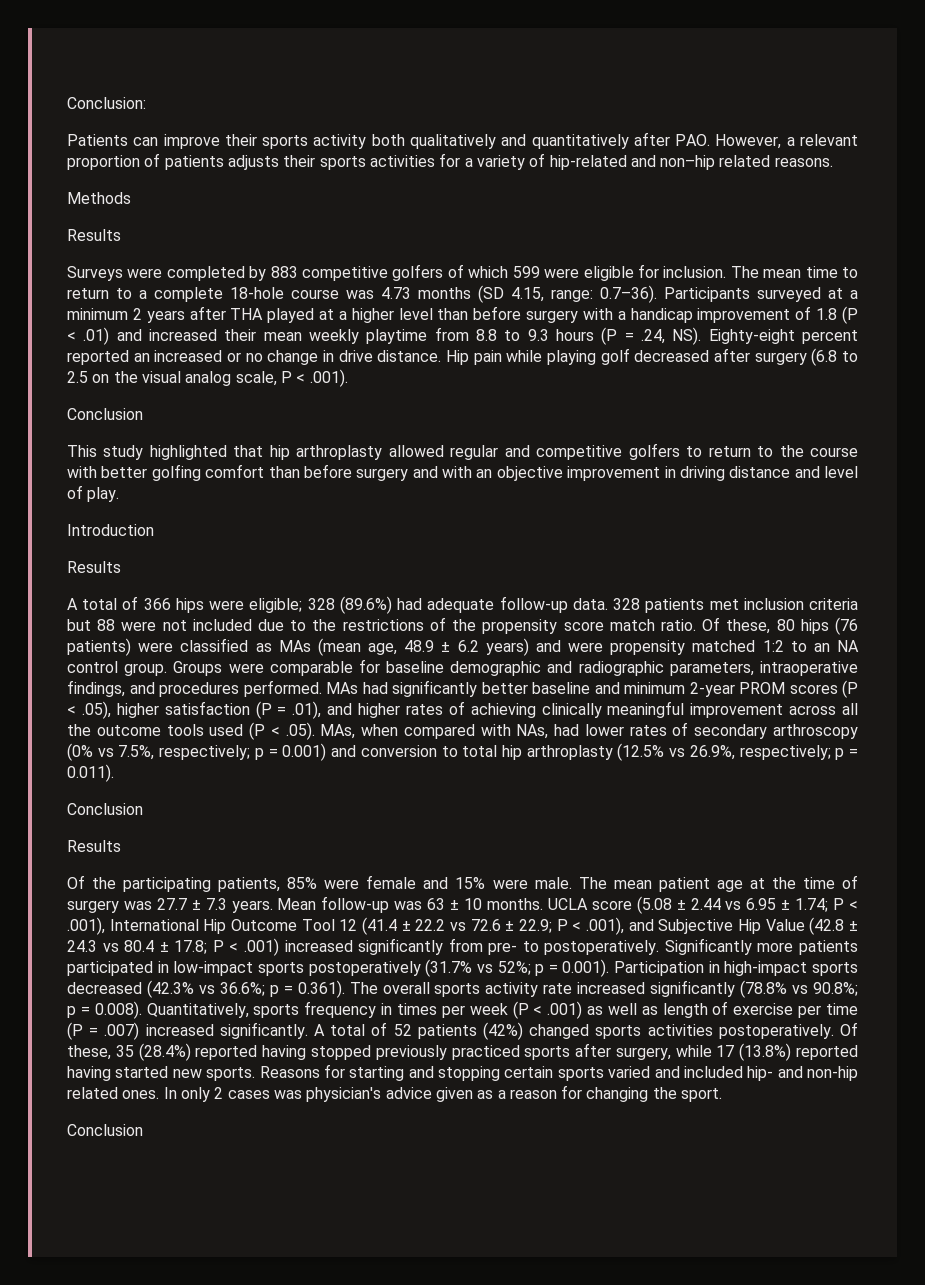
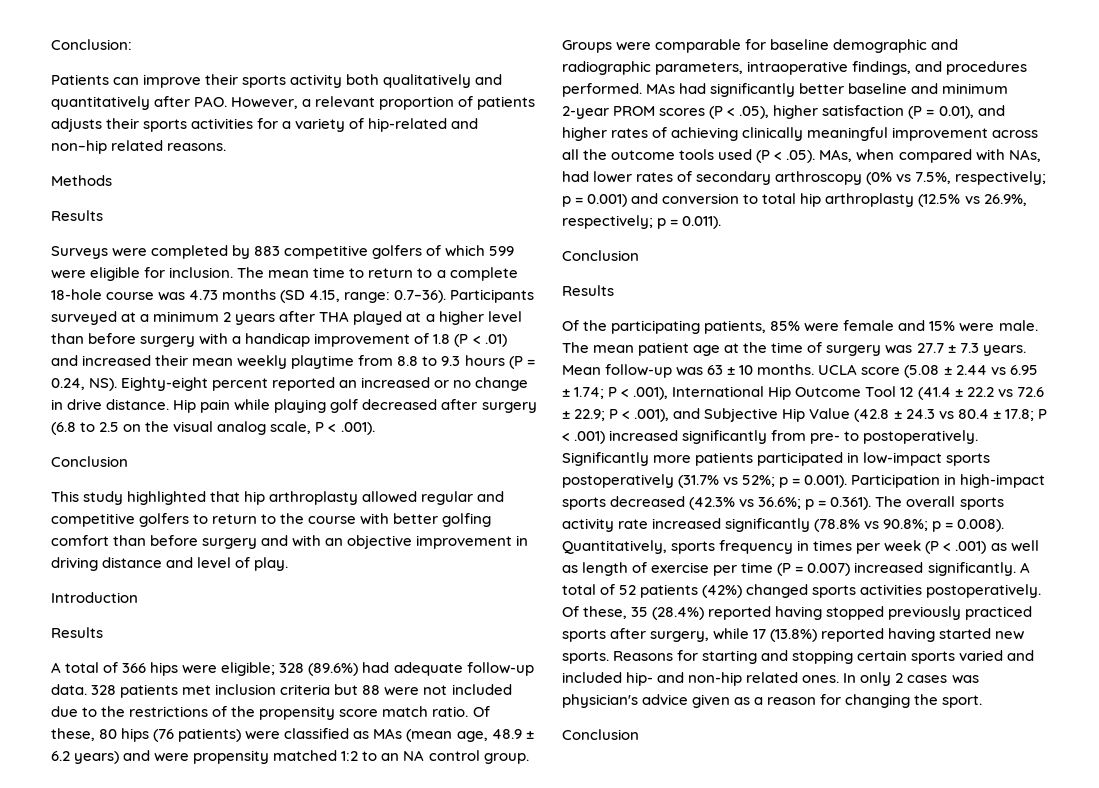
- 0.7–36). Participants surveyed at a minimum 2 years after THA played at a higher level than before surgery with a handicap improvement of 1.8 (P < .01) and increased their mean weekly playtime from 8.8 to 9.3 hours (P = .24, NS). Eighty-eight percent reported an increased or no change in drive distance.
+ 0.7–36). Participants surveyed at a minimum 2 years after THA played at a higher level than before surgery with a handicap improvement of 1.8 (P < .01) and increased their mean weekly playtime from 8.8 to 9.3 hours (P = 0.24, NS). Eighty-eight percent reported an increased or no change in drive distance.
- MAs had significantly better baseline and minimum 2-year PROM scores (P < .05), higher satisfaction (P = .01), and higher rates of achieving clinically meaningful improvement across all the outcome tools used (P < .05). MAs, when compared with NAs, had lower rates of secondary arthroscopy (0% vs 7.5%, respectively;
+ MAs had significantly better baseline and minimum 2-year PROM scores (P < .05), higher satisfaction (P = 0.01), and higher rates of achieving clinically meaningful improvement across all the outcome tools used (P < .05). MAs, when compared with NAs, had lower rates of secondary arthroscopy (0% vs 7.5%, respectively;
- Significantly more patients participated in low-impact sports postoperatively (31.7% vs 52%; p = 0.001). Participation in high-impact sports decreased (42.3% vs 36.6%; p = 0.361). The overall sports activity rate increased significantly (78.8% vs 90.8%; p = 0.008). Quantitatively, sports frequency in times per week (P < .001) as well as length of exercise per time (P = .007) increased significantly.
+ Significantly more patients participated in low-impact sports postoperatively (31.7% vs 52%; p = 0.001). Participation in high-impact sports decreased (42.3% vs 36.6%; p = 0.361). The overall sports activity rate increased significantly (78.8% vs 90.8%; p = 0.008). Quantitatively, sports frequency in times per week (P < .001) as well as length of exercise per time (P = 0.007) increased significantly.

